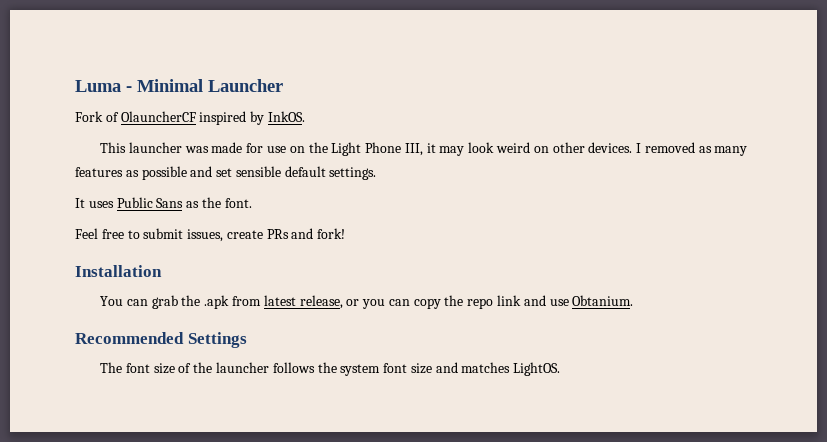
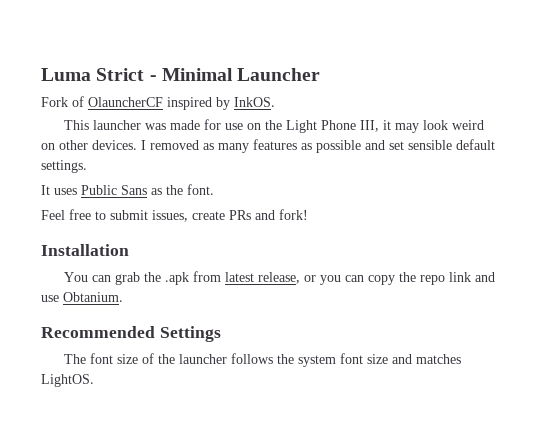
- Luma - Minimal Launcher
+ Luma Strict - Minimal Launcher

